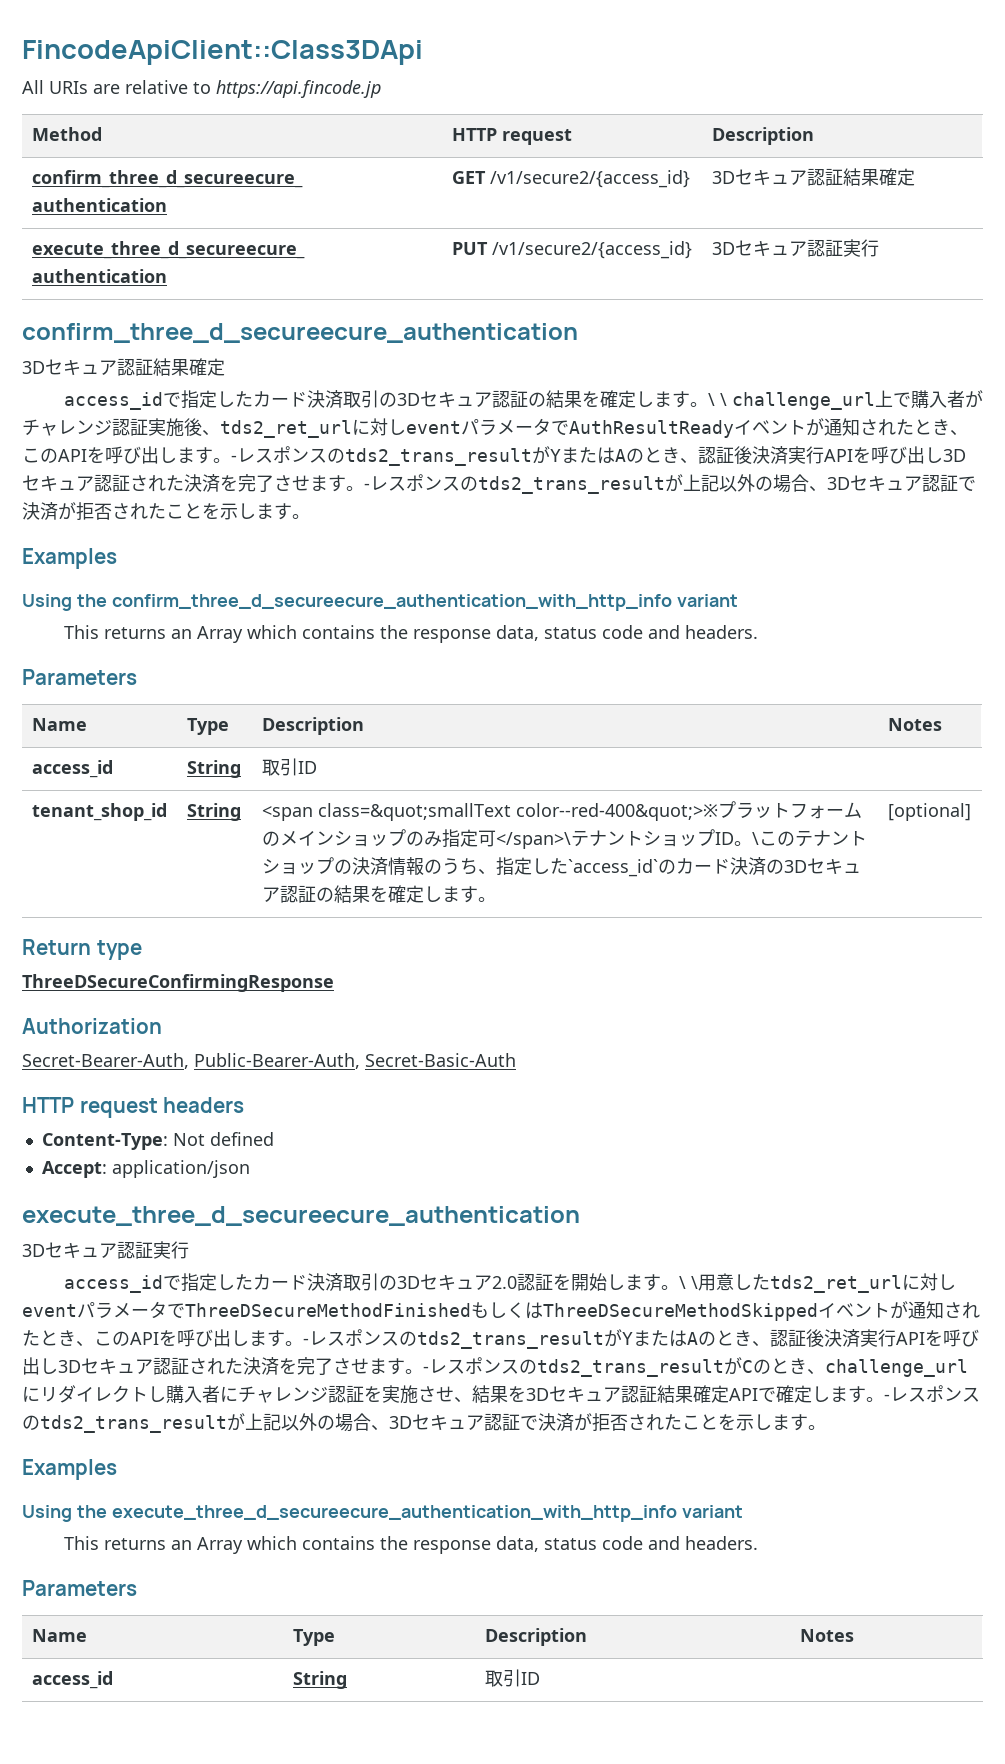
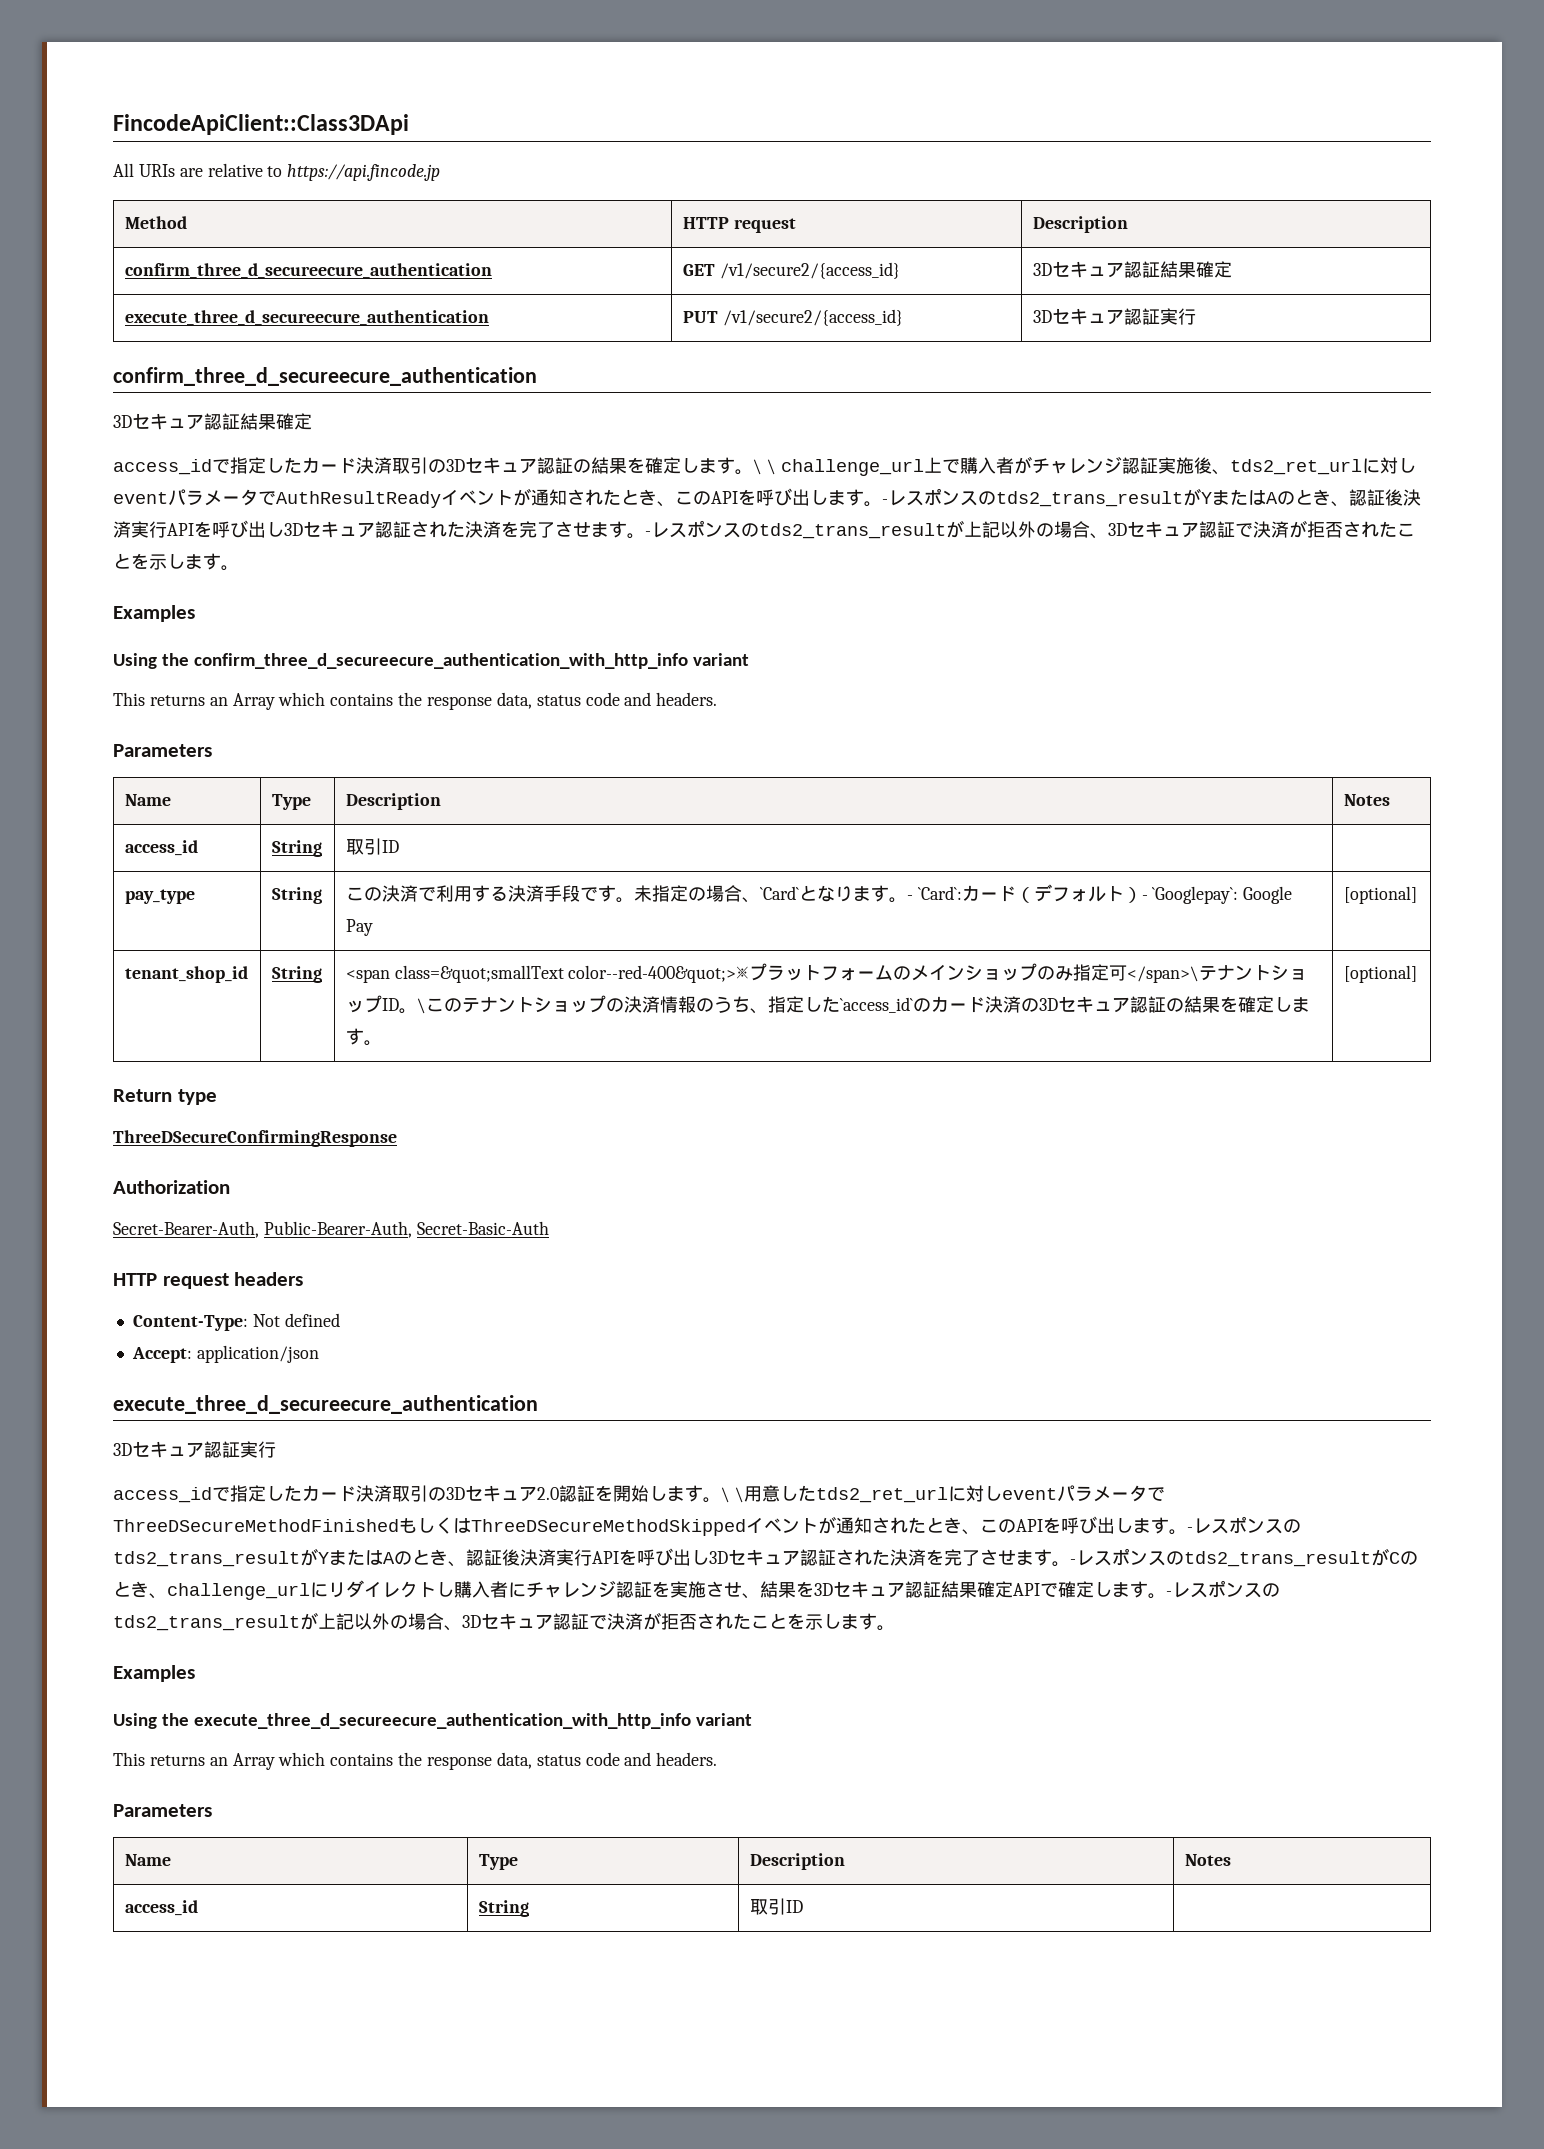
+ pay_type | String | この決済で利用する決済手段です。未指定の場合、`Card`となります。- `Card`:カード（デフォルト）- `Googlepay`: Google Pay | [optional]

